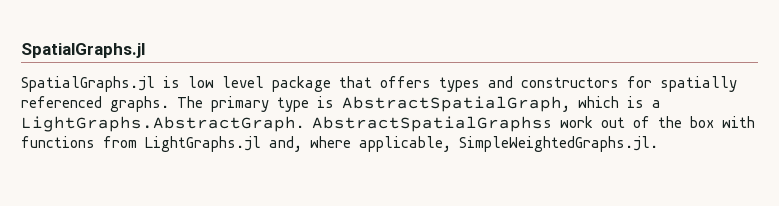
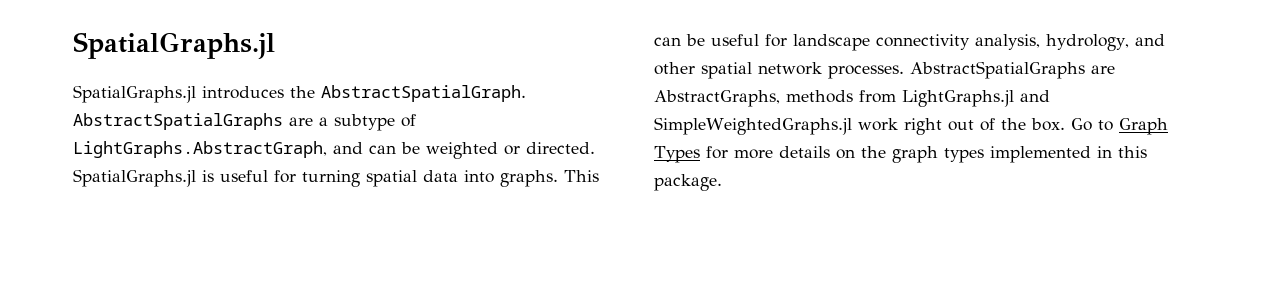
- SpatialGraphs.jl is low level package that offers types and constructors for spatially referenced graphs. The primary type is AbstractSpatialGraph, which is a LightGraphs.AbstractGraph. AbstractSpatialGraphss work out of the box with functions from LightGraphs.jl and, where applicable, SimpleWeightedGraphs.jl.
+ SpatialGraphs.jl introduces the AbstractSpatialGraph. AbstractSpatialGraphs are a subtype of LightGraphs.AbstractGraph, and can be weighted or directed. SpatialGraphs.jl is useful for turning spatial data into graphs. This can be useful for landscape connectivity analysis, hydrology, and other spatial network processes. AbstractSpatialGraphs are AbstractGraphs, methods from LightGraphs.jl and SimpleWeightedGraphs.jl work right out of the box. Go to Graph Types for more details on the graph types implemented in this package.

